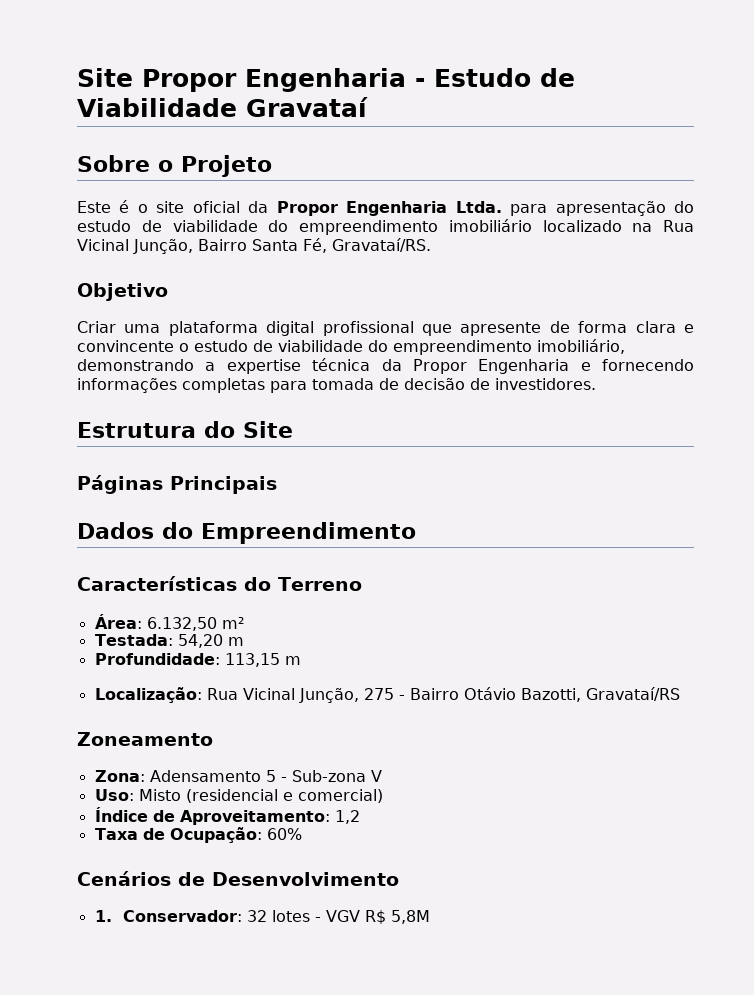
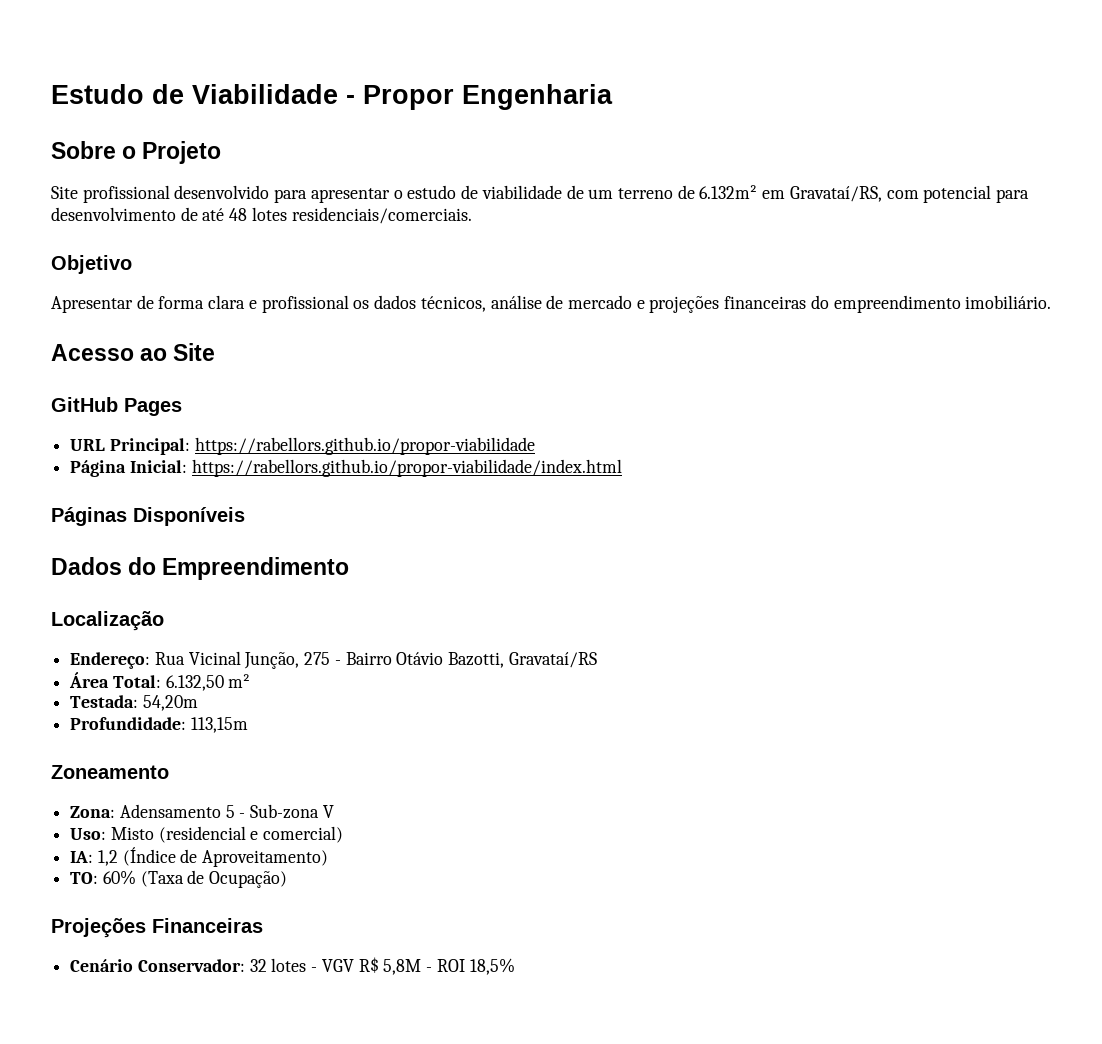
- Site Propor Engenharia - Estudo de Viabilidade Gravataí
+ Estudo de Viabilidade - Propor Engenharia
  Sobre o Projeto
- Este é o site oficial da Propor Engenharia Ltda. para apresentação do estudo de viabilidade do empreendimento imobiliário localizado na Rua Vicinal Junção, Bairro Santa Fé, Gravataí/RS.
+ Site profissional desenvolvido para apresentar o estudo de viabilidade de um terreno de 6.132m² em Gravataí/RS, com potencial para desenvolvimento de até 48 lotes residenciais/comerciais.
  Objetivo
- Criar uma plataforma digital profissional que apresente de forma clara e convincente o estudo de viabilidade do empreendimento imobiliário, demonstrando a expertise técnica da Propor Engenharia e fornecendo informações completas para tomada de decisão de investidores.
- Estrutura do Site
+ Apresentar de forma clara e profissional os dados técnicos, análise de mercado e projeções financeiras do empreendimento imobiliário.
+ Acesso ao Site
+ GitHub Pages
+ URL Principal: https://rabellors.github.io/propor-viabilidade
+ Página Inicial: https://rabellors.github.io/propor-viabilidade/index.html
- Páginas Principais
+ Páginas Disponíveis
- Características do Terreno
- Área: 6.132,50 m²
- Testada: 54,20 m
- Profundidade: 113,15 m
- Localização: Rua Vicinal Junção, 275 - Bairro Otávio Bazotti, Gravataí/RS
+ Localização
+ Endereço: Rua Vicinal Junção, 275 - Bairro Otávio Bazotti, Gravataí/RS
+ Área Total: 6.132,50 m²
+ Testada: 54,20m
+ Profundidade: 113,15m
- Índice de Aproveitamento: 1,2
- Taxa de Ocupação: 60%
- Cenários de Desenvolvimento
- 1. Conservador: 32 lotes - VGV R$ 5,8M
+ IA: 1,2 (Índice de Aproveitamento)
+ TO: 60% (Taxa de Ocupação)
+ Projeções Financeiras
+ Cenário Conservador: 32 lotes - VGV R$ 5,8M - ROI 18,5%

